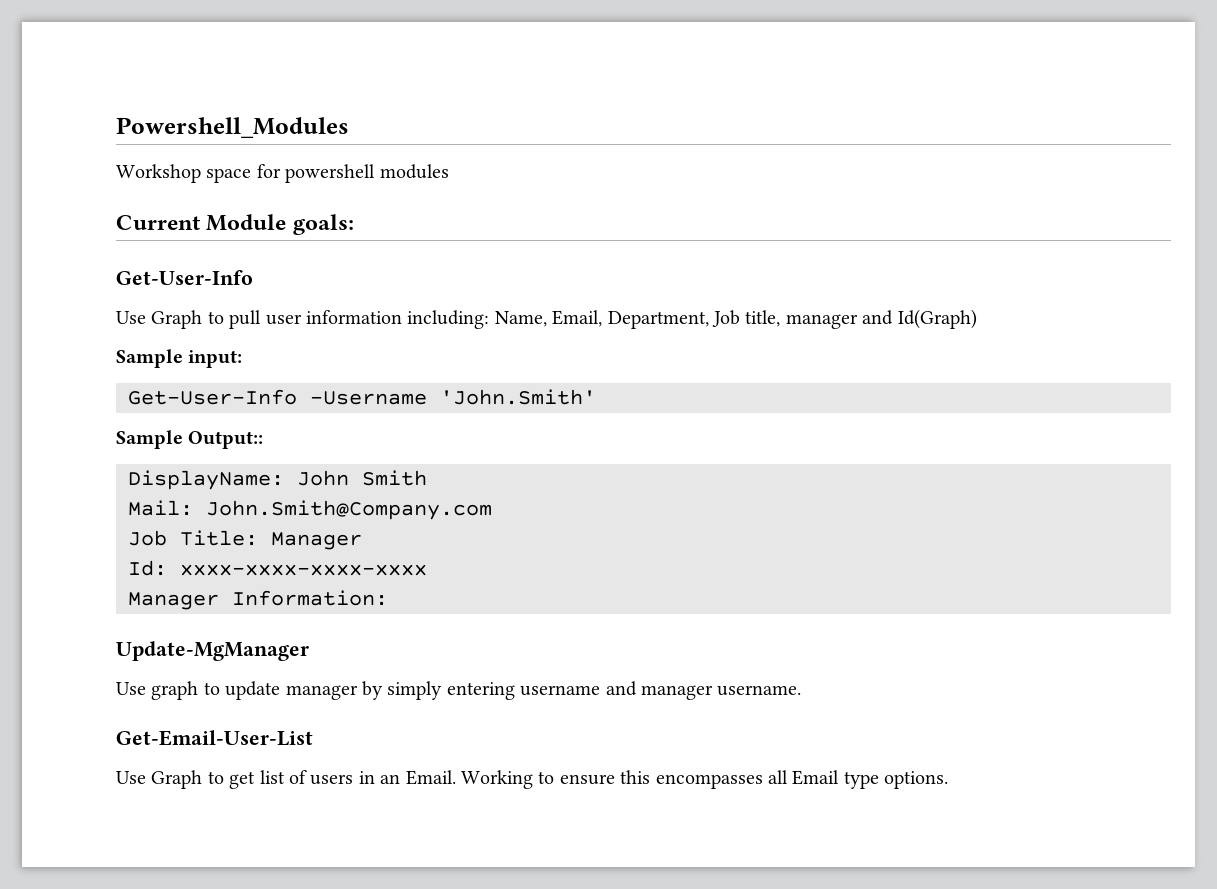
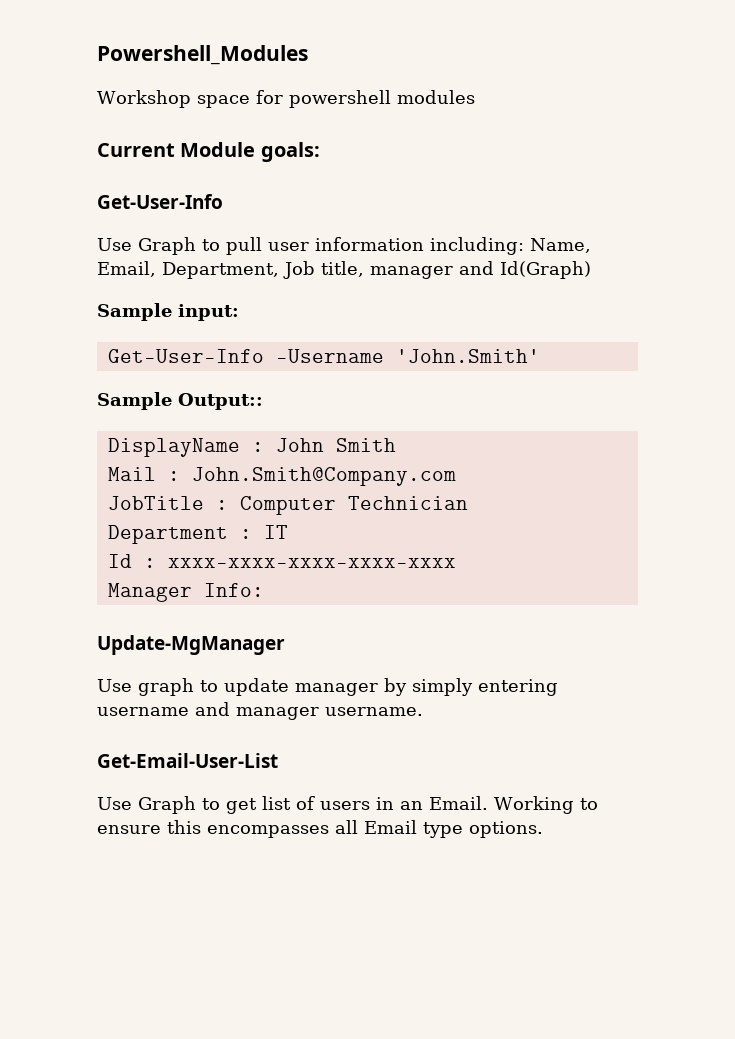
- DisplayName: John Smith
+ DisplayName : John Smith
- Mail: John.Smith@Company.com
+ Mail : John.Smith@Company.com
- Job Title: Manager
- Id: xxxx-xxxx-xxxx-xxxx
- Manager Information:
+ JobTitle : Computer Technician
+ Department : IT
+ Id : xxxx-xxxx-xxxx-xxxx-xxxx
+ Manager Info:

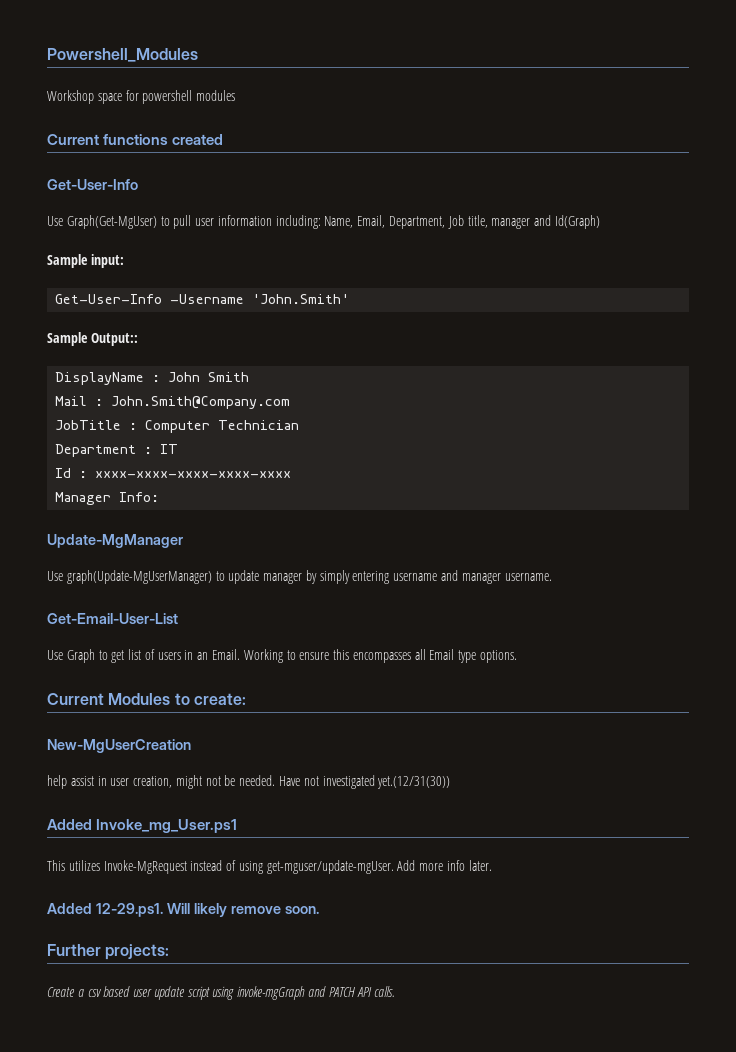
- Current Module goals:
+ Current functions created
- Use Graph to pull user information including: Name, Email, Department, Job title, manager and Id(Graph)
+ Use Graph(Get-MgUser) to pull user information including: Name, Email, Department, Job title, manager and Id(Graph)
- Use graph to update manager by simply entering username and manager username.
+ Use graph(Update-MgUserManager) to update manager by simply entering username and manager username.
+ Current Modules to create:
+ New-MgUserCreation
+ help assist in user creation, might not be needed. Have not investigated yet.(12/31(30))
+ Added Invoke_mg_User.ps1
+ This utilizes Invoke-MgRequest instead of using get-mguser/update-mgUser. Add more info later.
+ Added 12-29.ps1. Will likely remove soon.
+ Further projects:
+ Create a csv based user update script using invoke-mgGraph and PATCH API calls.

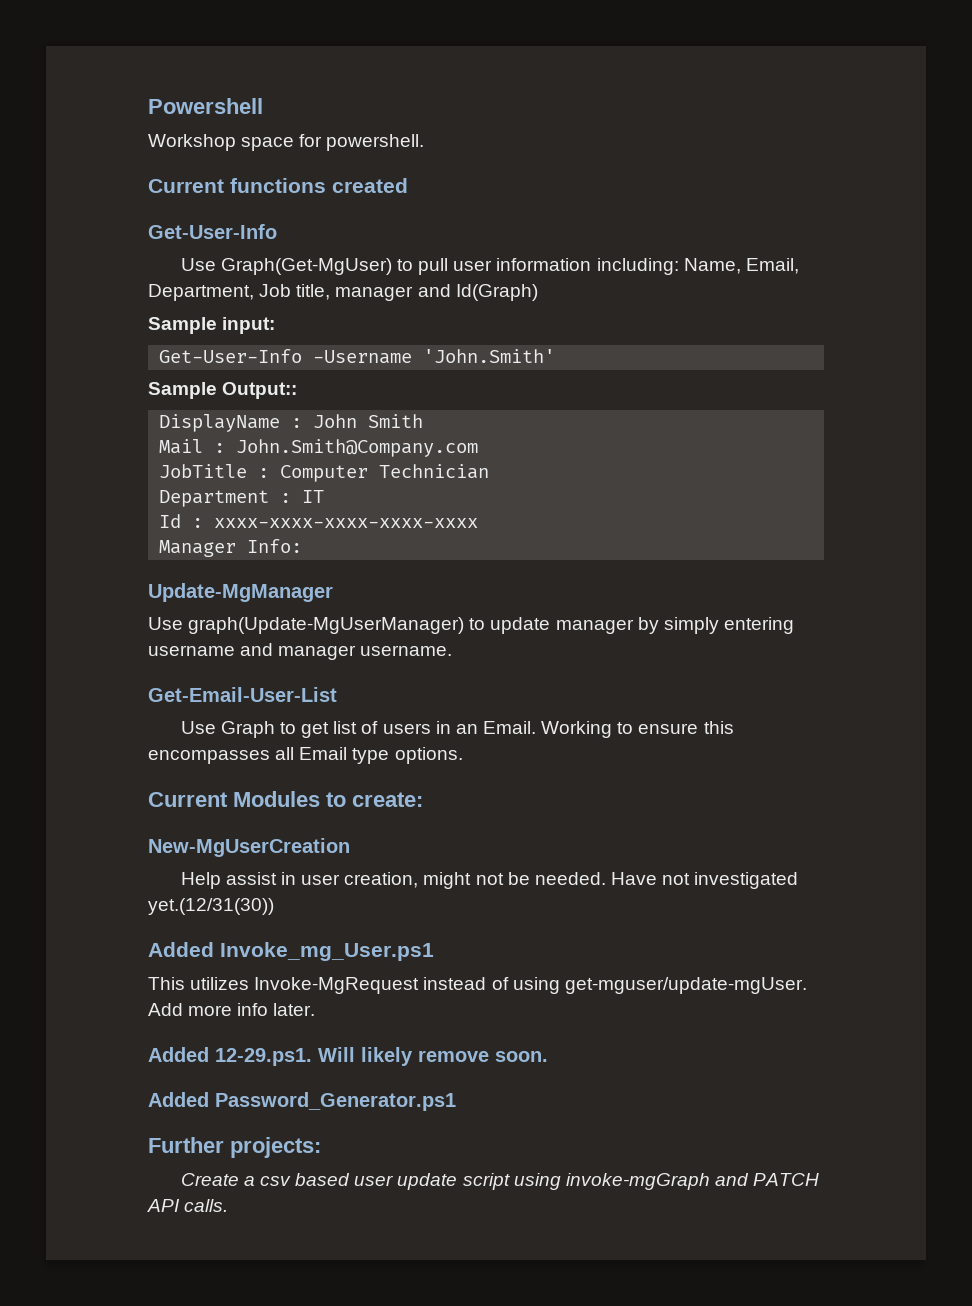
- Powershell_Modules
+ Powershell
- Workshop space for powershell modules
+ Workshop space for powershell.
- help assist in user creation, might not be needed.
+ Help assist in user creation, might not be needed.
+ Added Password_Generator.ps1

